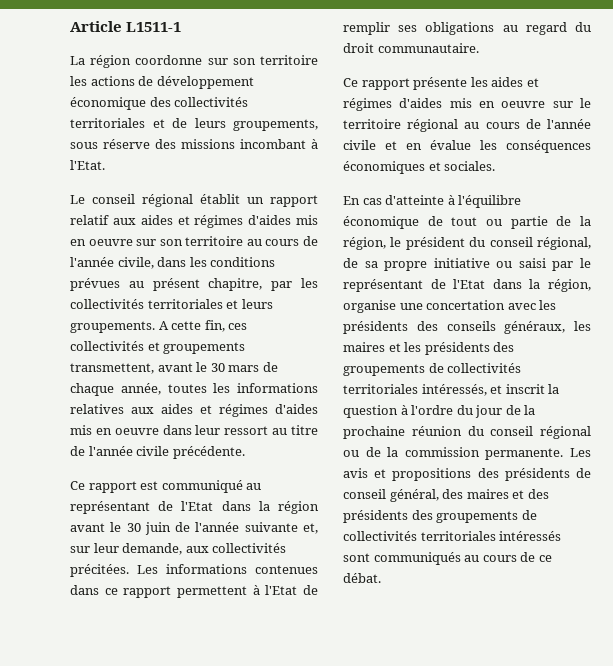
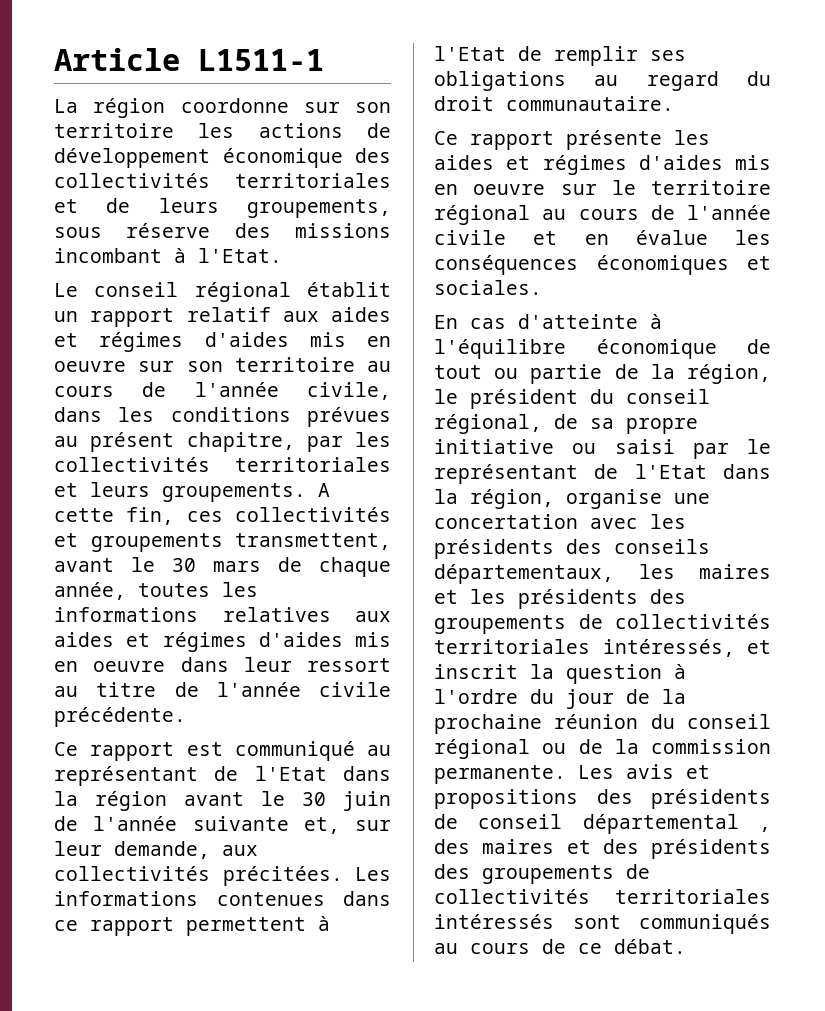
- En cas d'atteinte à l'équilibre économique de tout ou partie de la région, le président du conseil régional, de sa propre initiative ou saisi par le représentant de l'Etat dans la région, organise une concertation avec les présidents des conseils généraux, les maires et les présidents des groupements de collectivités territoriales intéressés, et inscrit la question à l'ordre du jour de la prochaine réunion du conseil régional ou de la commission permanente.
+ En cas d'atteinte à l'équilibre économique de tout ou partie de la région, le président du conseil régional, de sa propre initiative ou saisi par le représentant de l'Etat dans la région, organise une concertation avec les présidents des conseils départementaux, les maires et les présidents des groupements de collectivités territoriales intéressés, et inscrit la question à l'ordre du jour de la prochaine réunion du conseil régional ou de la commission permanente.
- Les avis et propositions des présidents de conseil général, des maires et des présidents des groupements de collectivités territoriales intéressés sont communiqués au cours de ce débat.
+ Les avis et propositions des présidents de conseil départemental , des maires et des présidents des groupements de collectivités territoriales intéressés sont communiqués au cours de ce débat.

